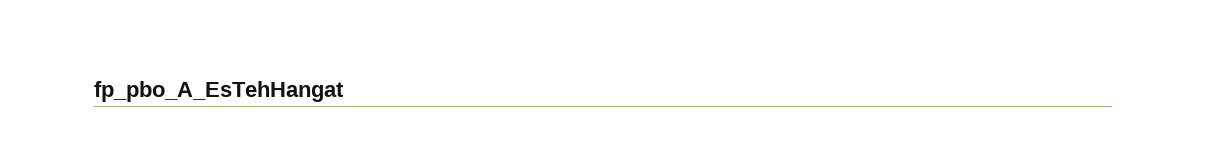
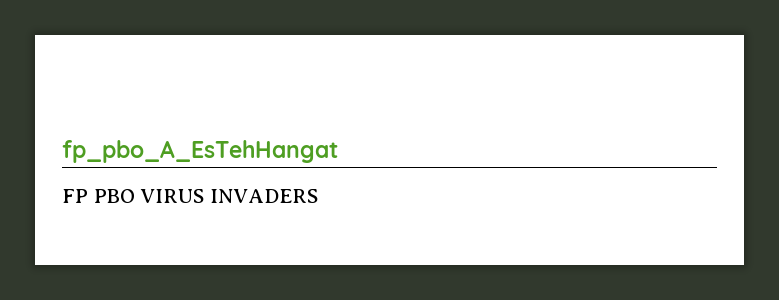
+ FP PBO VIRUS INVADERS

